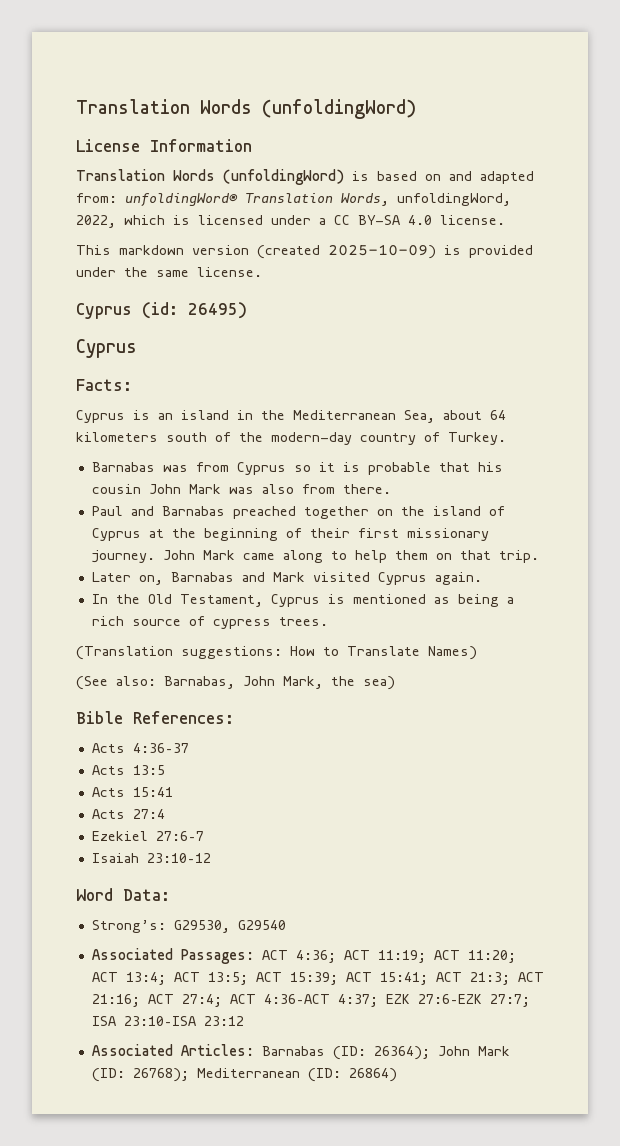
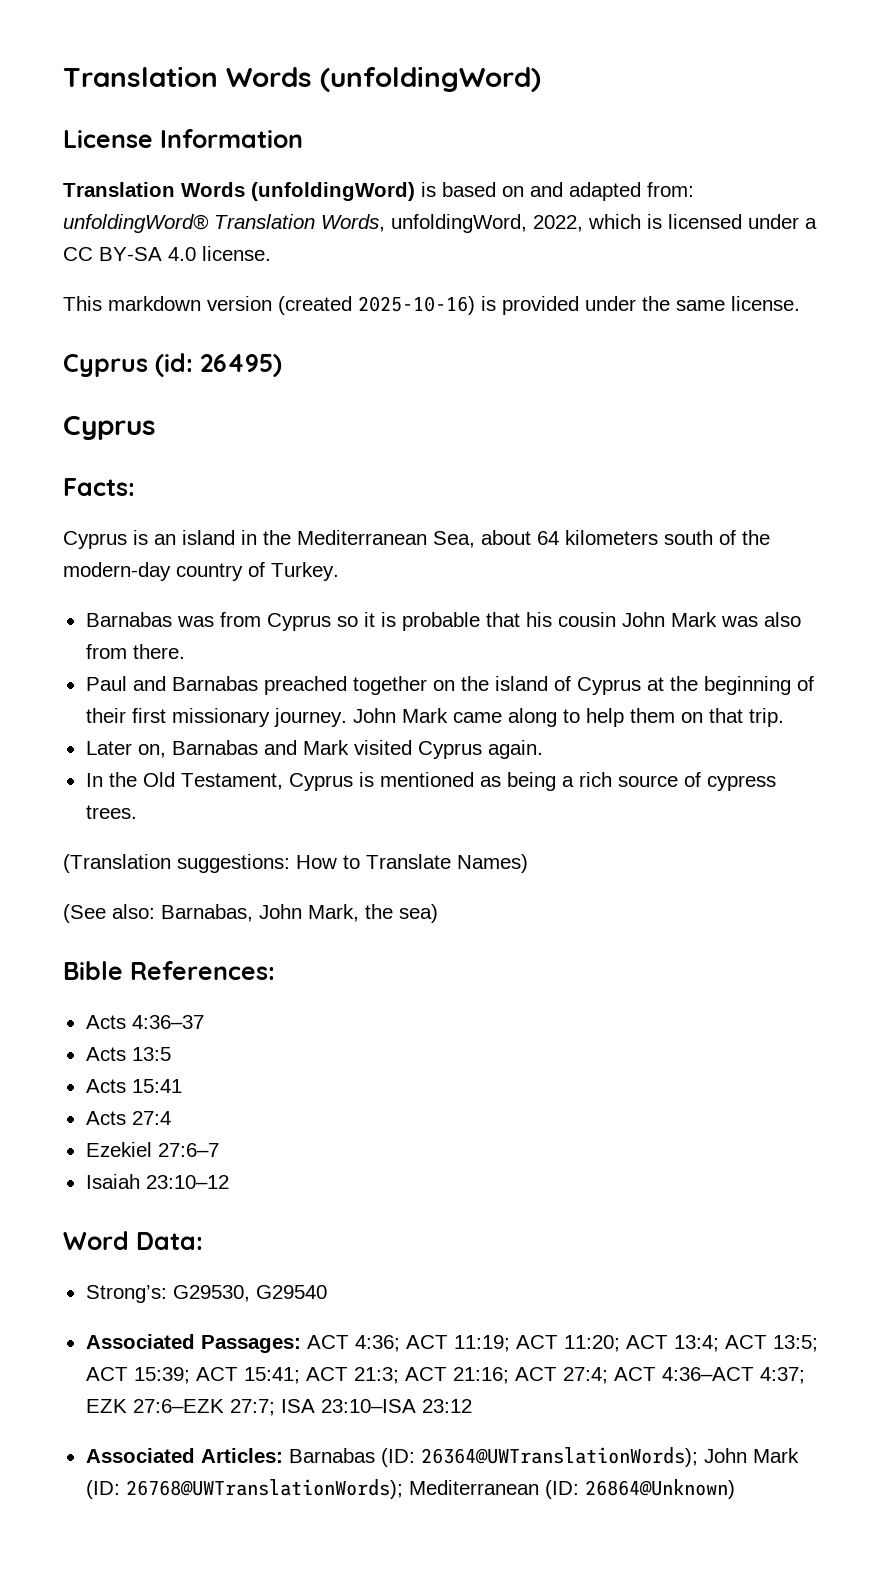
- This markdown version (created 2025-10-09) is provided under the same license.
+ This markdown version (created 2025-10-16) is provided under the same license.
- Associated Articles: Barnabas (ID: 26364); John Mark (ID: 26768); Mediterranean (ID: 26864)
+ Associated Articles: Barnabas (ID: 26364@UWTranslationWords); John Mark (ID: 26768@UWTranslationWords); Mediterranean (ID: 26864@Unknown)

